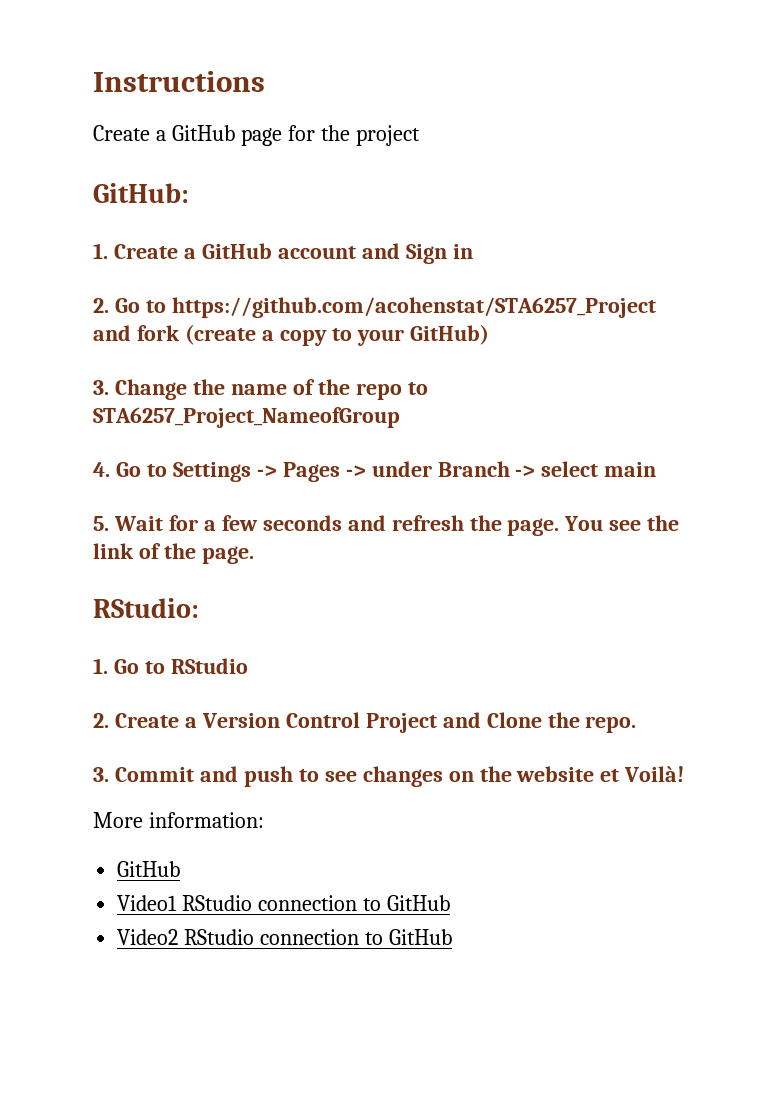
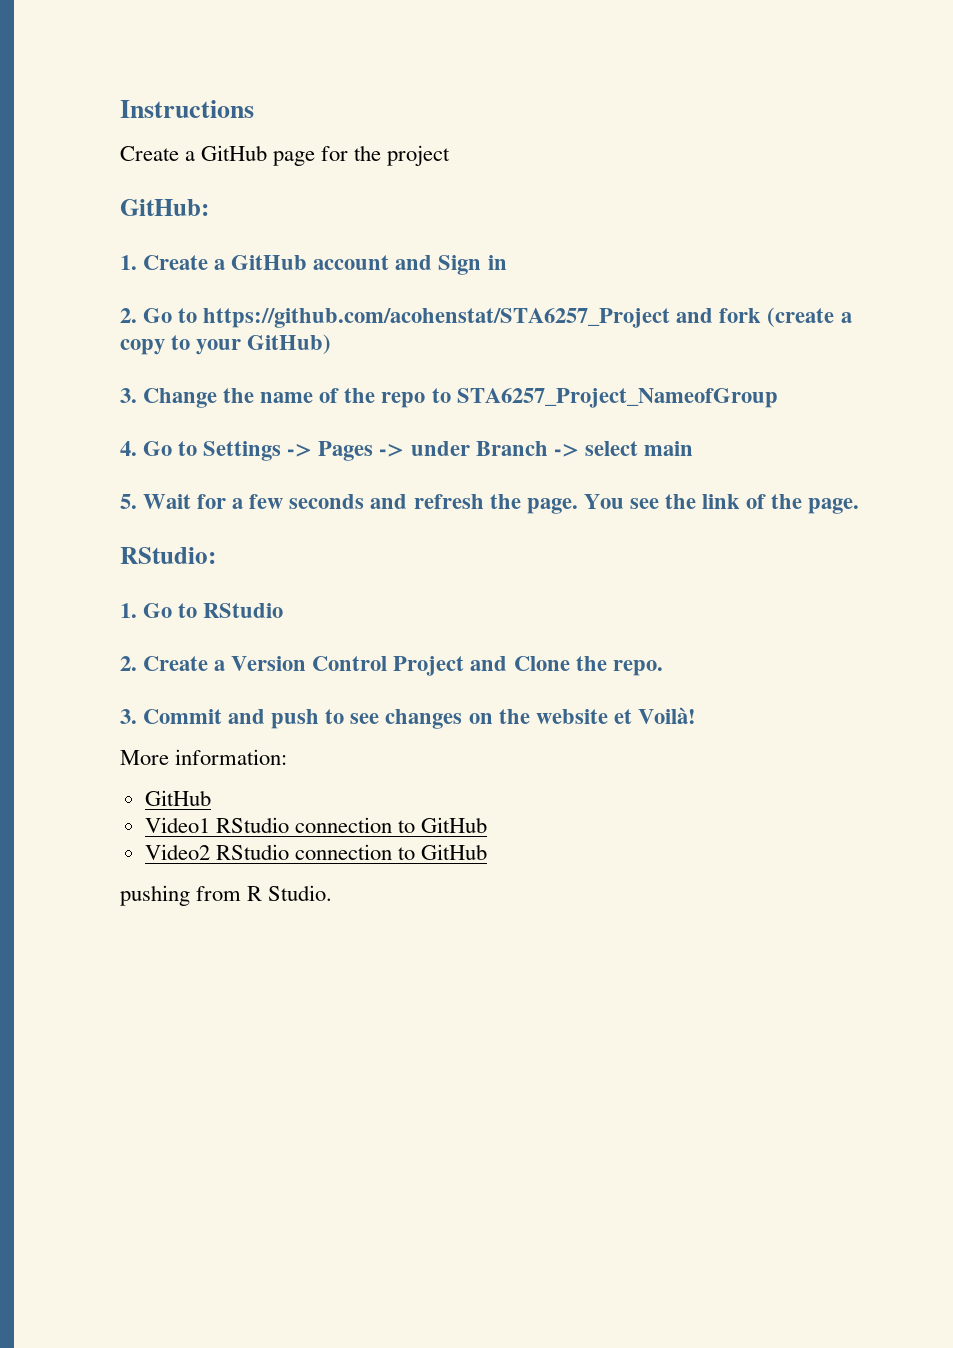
+ pushing from R Studio.

